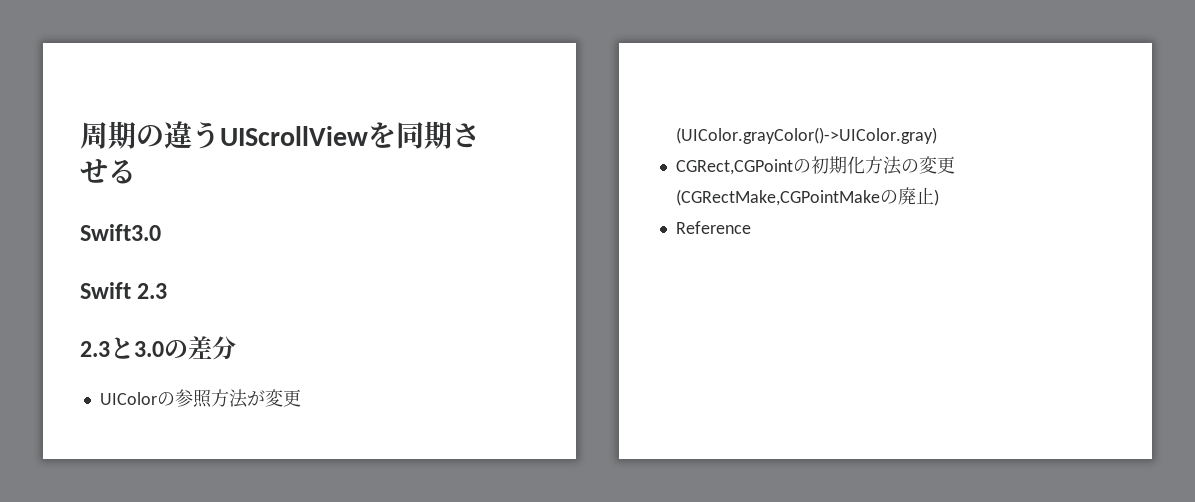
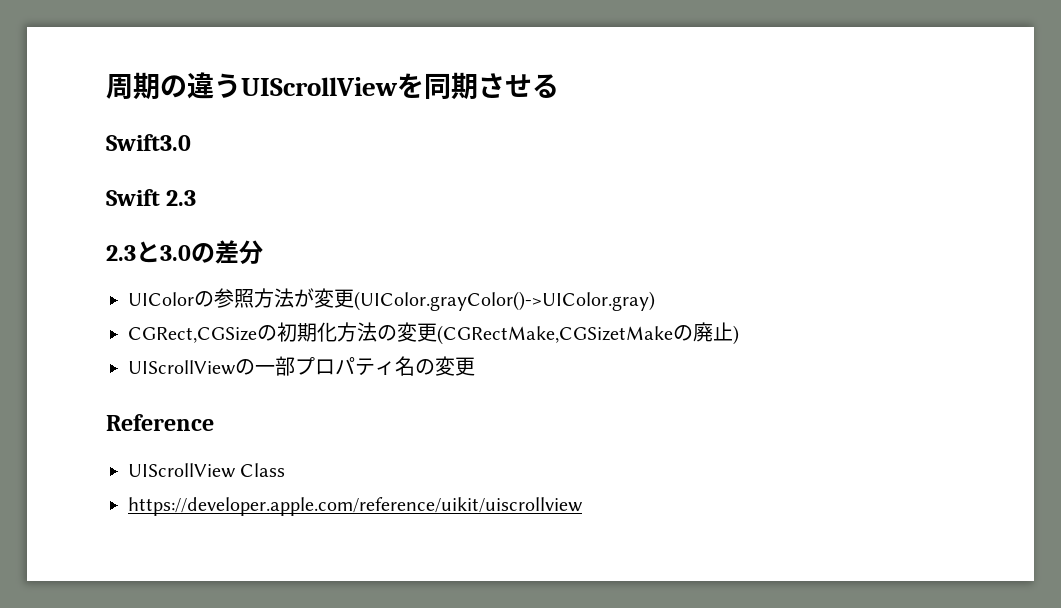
- CGRect,CGPointの初期化方法の変更(CGRectMake,CGPointMakeの廃止)
+ CGRect,CGSizeの初期化方法の変更(CGRectMake,CGSizetMakeの廃止)
+ UIScrollViewの一部プロパティ名の変更
  Reference
+ UIScrollView Class
+ https://developer.apple.com/reference/uikit/uiscrollview

